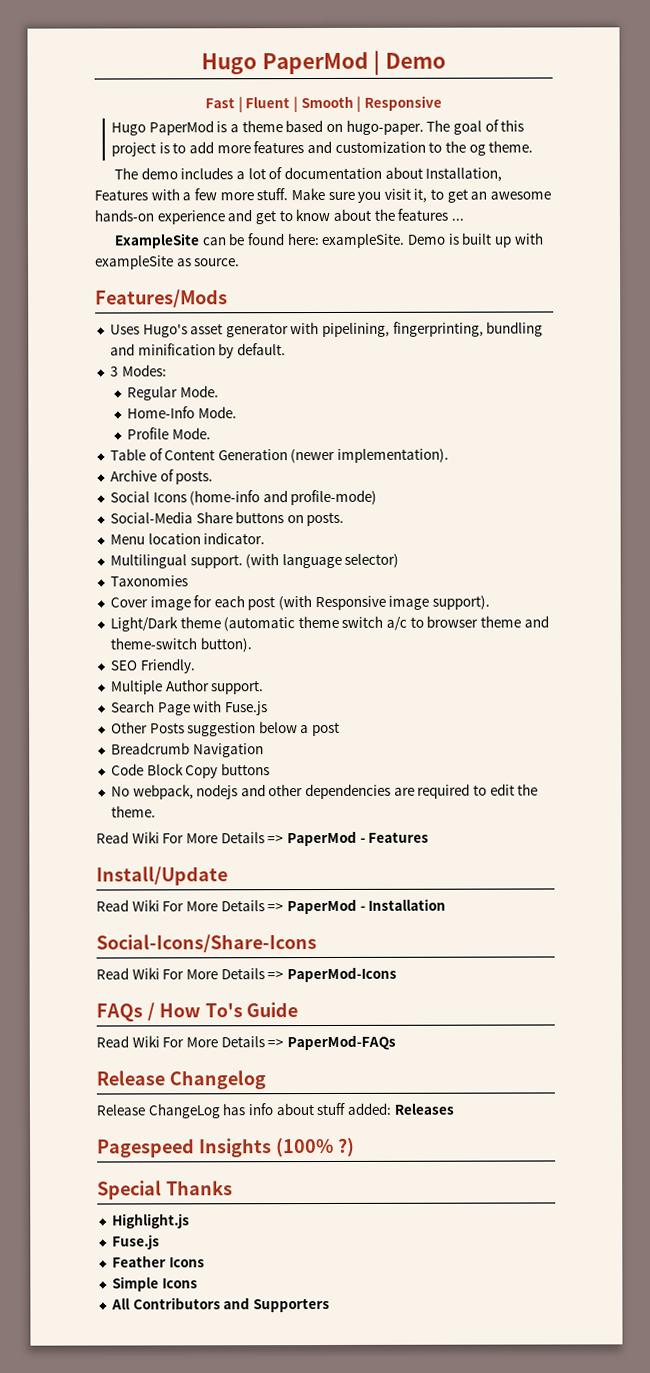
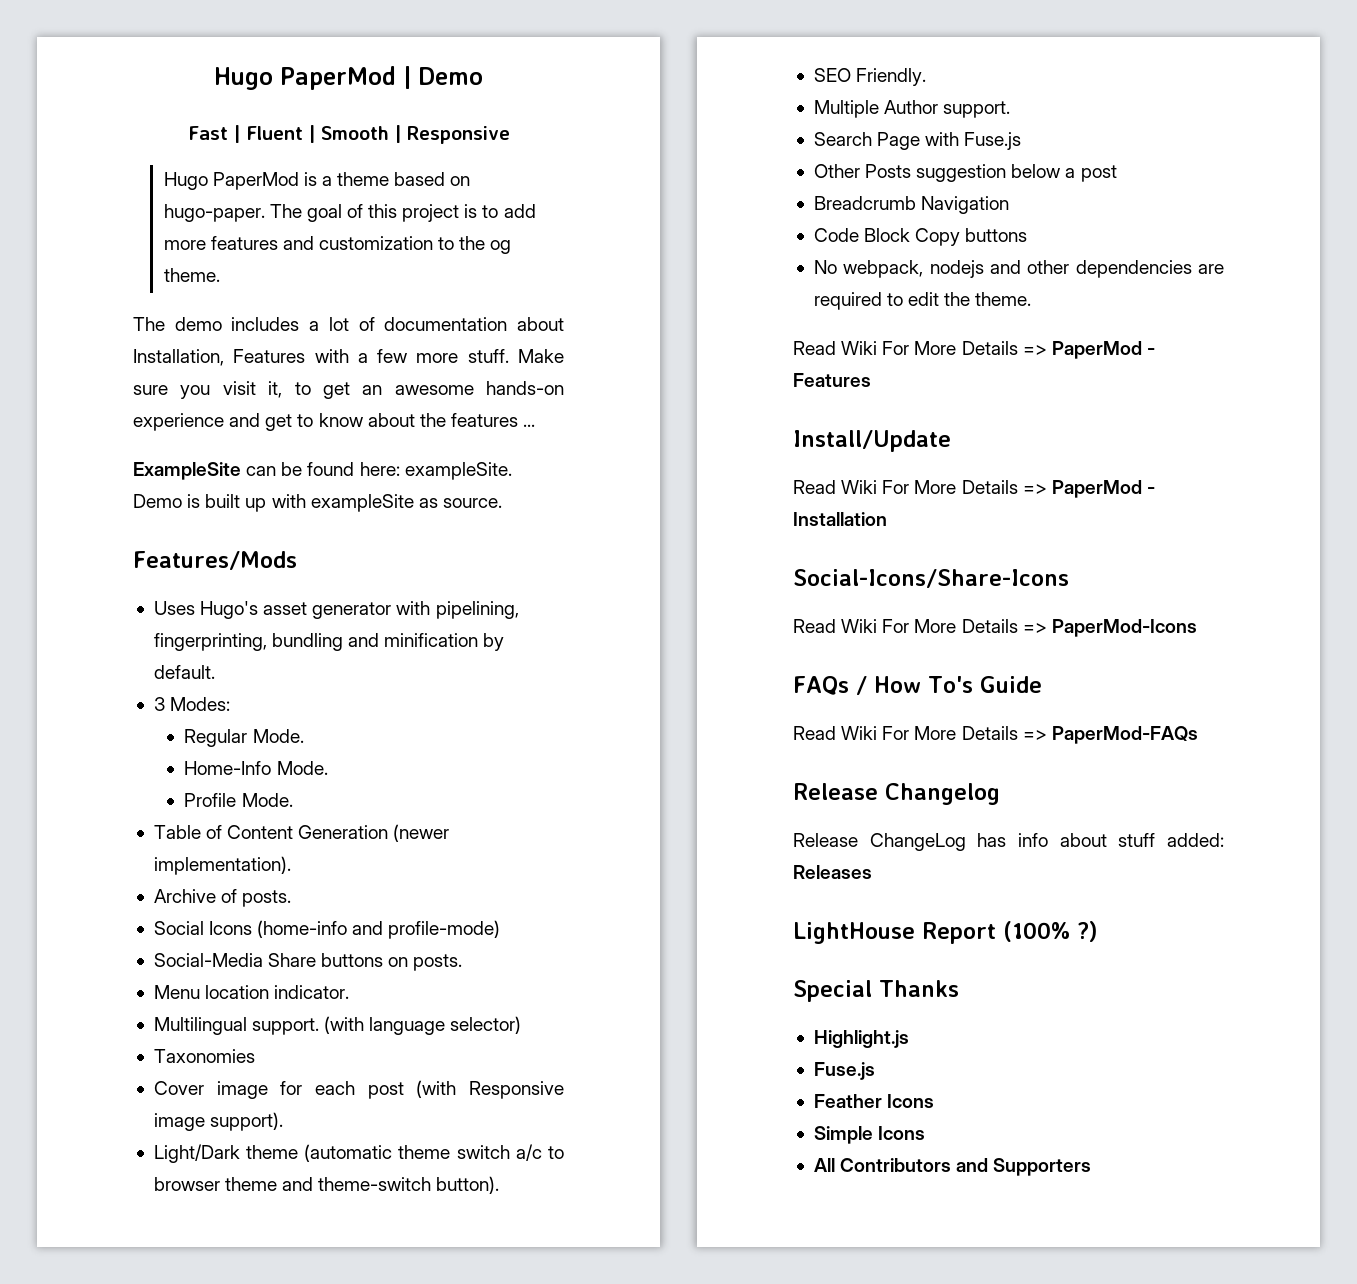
- Pagespeed Insights (100% ?)
+ LightHouse Report (100% ?)

